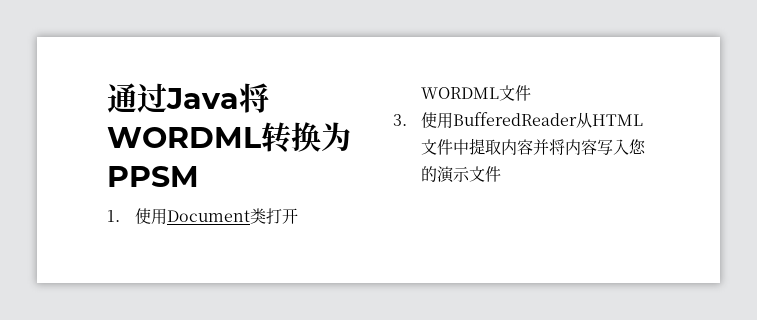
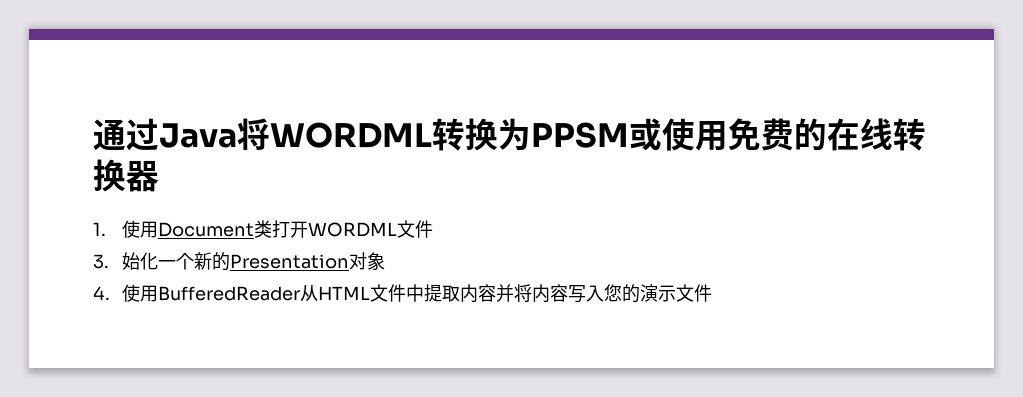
- 通过Java将WORDML转换为PPSM
+ 通过Java将WORDML转换为PPSM或使用免费的在线转换器
- 3.使用BufferedReader从HTML文件中提取内容并将内容写入您的演示文件
+ 3.始化一个新的Presentation对象
+ 4.使用BufferedReader从HTML文件中提取内容并将内容写入您的演示文件

